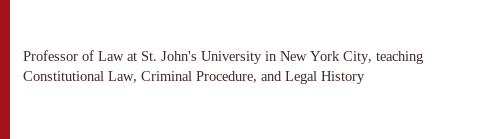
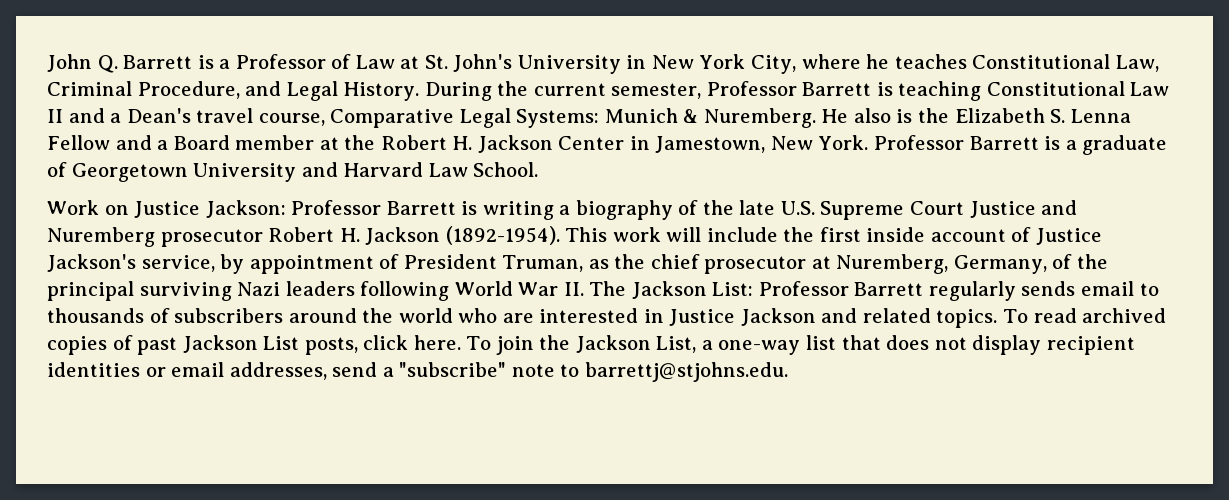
- Professor of Law at St. John's University in New York City, teaching Constitutional Law, Criminal Procedure, and Legal History
+ John Q. Barrett is a Professor of Law at St. John's University in New York City, where he teaches Constitutional Law, Criminal Procedure, and Legal History. During the current semester, Professor Barrett is teaching Constitutional Law II and a Dean's travel course, Comparative Legal Systems: Munich & Nuremberg. He also is the Elizabeth S. Lenna Fellow and a Board member at the Robert H. Jackson Center in Jamestown, New York. Professor Barrett is a graduate of Georgetown University and Harvard Law School.
+ Work on Justice Jackson: Professor Barrett is writing a biography of the late U.S. Supreme Court Justice and Nuremberg prosecutor Robert H. Jackson (1892-1954). This work will include the first inside account of Justice Jackson's service, by appointment of President Truman, as the chief prosecutor at Nuremberg, Germany, of the principal surviving Nazi leaders following World War II. The Jackson List: Professor Barrett regularly sends email to thousands of subscribers around the world who are interested in Justice Jackson and related topics. To read archived copies of past Jackson List posts, click here. To join the Jackson List, a one-way list that does not display recipient identities or email addresses, send a "subscribe" note to barrettj@stjohns.edu.

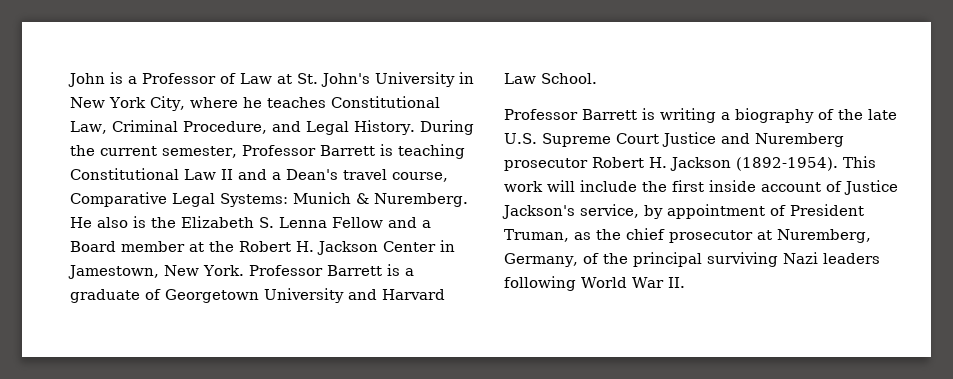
- John Q. Barrett is a Professor of Law at St. John's University in New York City, where he teaches Constitutional Law, Criminal Procedure, and Legal History.
+ John is a Professor of Law at St. John's University in New York City, where he teaches Constitutional Law, Criminal Procedure, and Legal History.
- Work on Justice Jackson: Professor Barrett is writing a biography of the late U.S. Supreme Court Justice and Nuremberg prosecutor Robert H. Jackson (1892-1954).
+ Professor Barrett is writing a biography of the late U.S. Supreme Court Justice and Nuremberg prosecutor Robert H. Jackson (1892-1954).
- This work will include the first inside account of Justice Jackson's service, by appointment of President Truman, as the chief prosecutor at Nuremberg, Germany, of the principal surviving Nazi leaders following World War II. The Jackson List: Professor Barrett regularly sends email to thousands of subscribers around the world who are interested in Justice Jackson and related topics. To read archived copies of past Jackson List posts, click here. To join the Jackson List, a one-way list that does not display recipient identities or email addresses, send a "subscribe" note to barrettj@stjohns.edu.
+ This work will include the first inside account of Justice Jackson's service, by appointment of President Truman, as the chief prosecutor at Nuremberg, Germany, of the principal surviving Nazi leaders following World War II.

